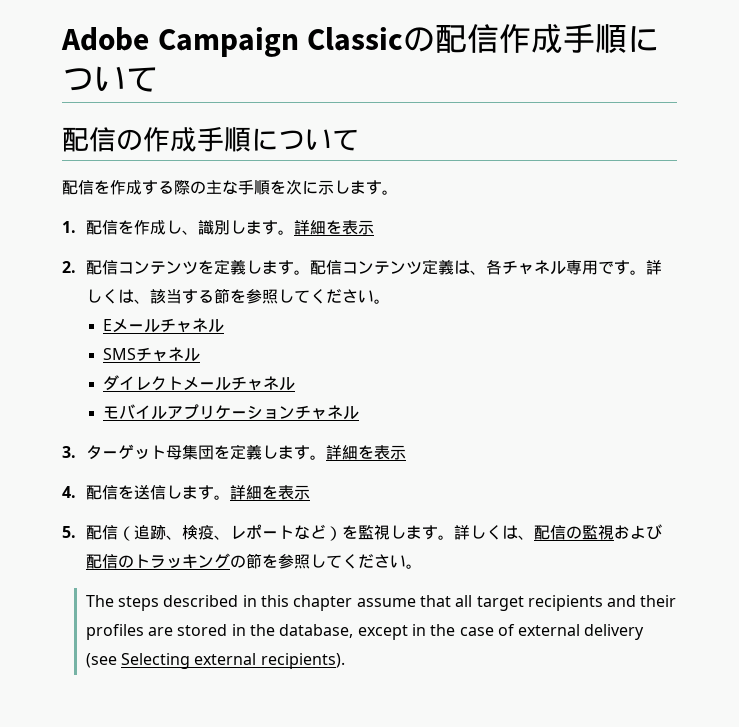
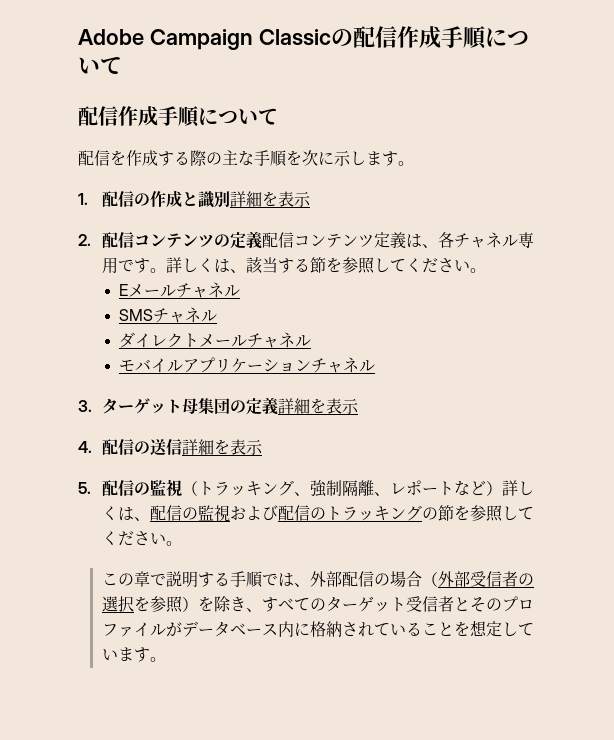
  Adobe Campaign Classicの配信作成手順について
- 配信の作成手順について
+ 配信作成手順について
- 1.配信を作成し、識別します。詳細を表示
+ 1.配信の作成と識別詳細を表示
- 2.配信コンテンツを定義します。配信コンテンツ定義は、各チャネル専用です。
+ 2.配信コンテンツの定義配信コンテンツ定義は、各チャネル専用です。
- 3.ターゲット母集団を定義します。詳細を表示
+ 3.ターゲット母集団の定義詳細を表示
- 4.配信を送信します。詳細を表示
+ 4.配信の送信詳細を表示
- 5.配信（追跡、検疫、レポートなど）を監視します。詳しくは、配信の監視および配信のトラッキングの節を参照してください。
+ 5.配信の監視（トラッキング、強制隔離、レポートなど）詳しくは、配信の監視および配信のトラッキングの節を参照してください。
- The steps described in this chapter assume that all target recipients and their profiles are stored in the database, except in the case of external delivery (see Selecting external recipients).
+ この章で説明する手順では、外部配信の場合（外部受信者の選択を参照）を除き、すべてのターゲット受信者とそのプロファイルがデータベース内に格納されていることを想定しています。

